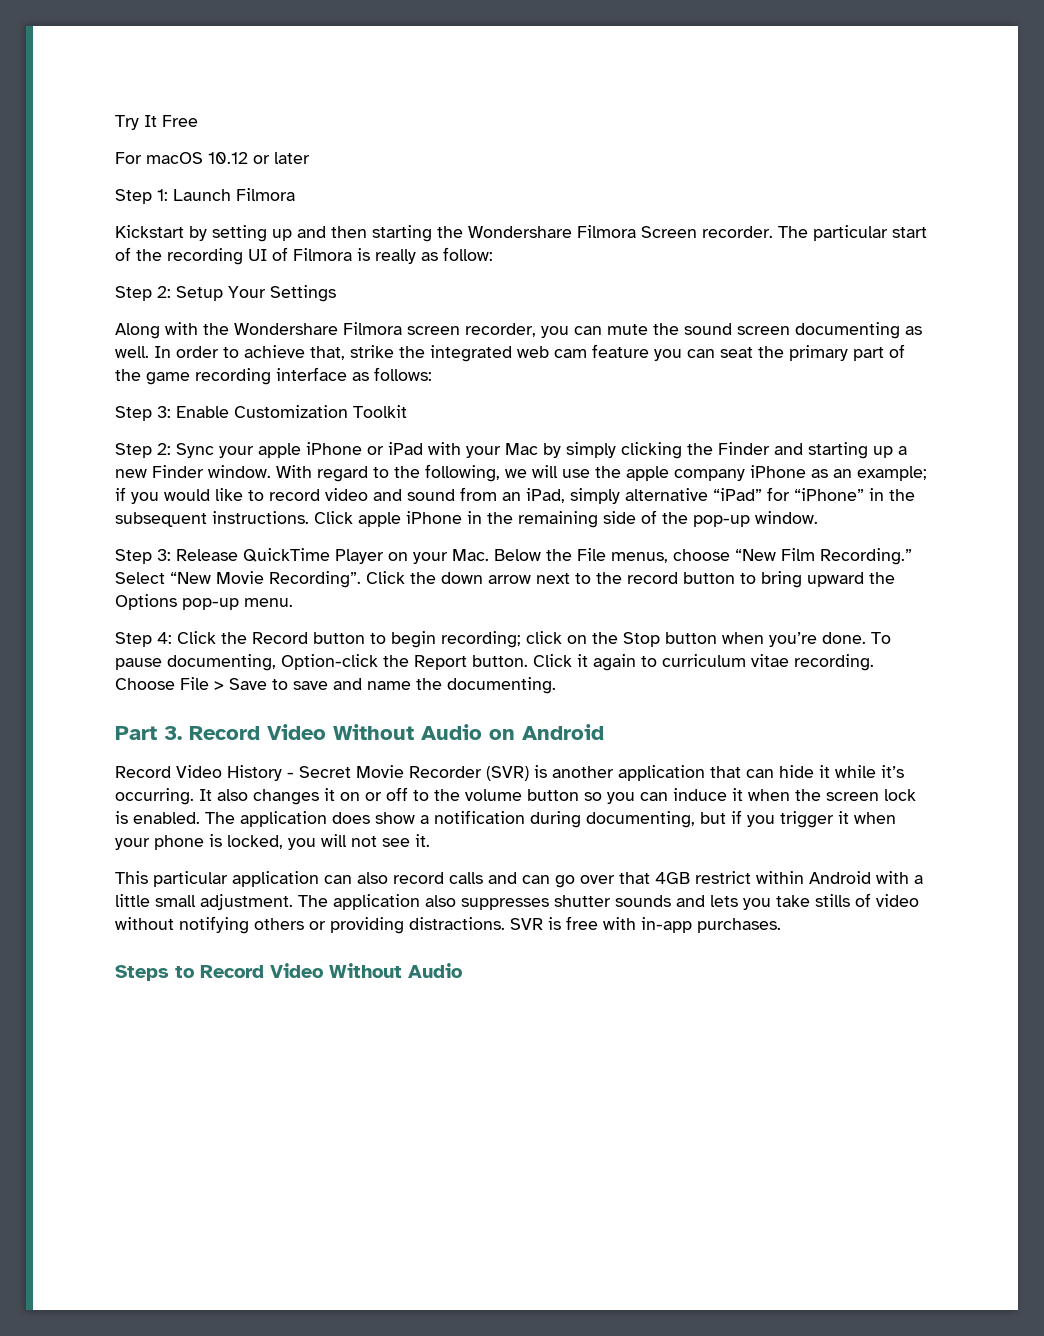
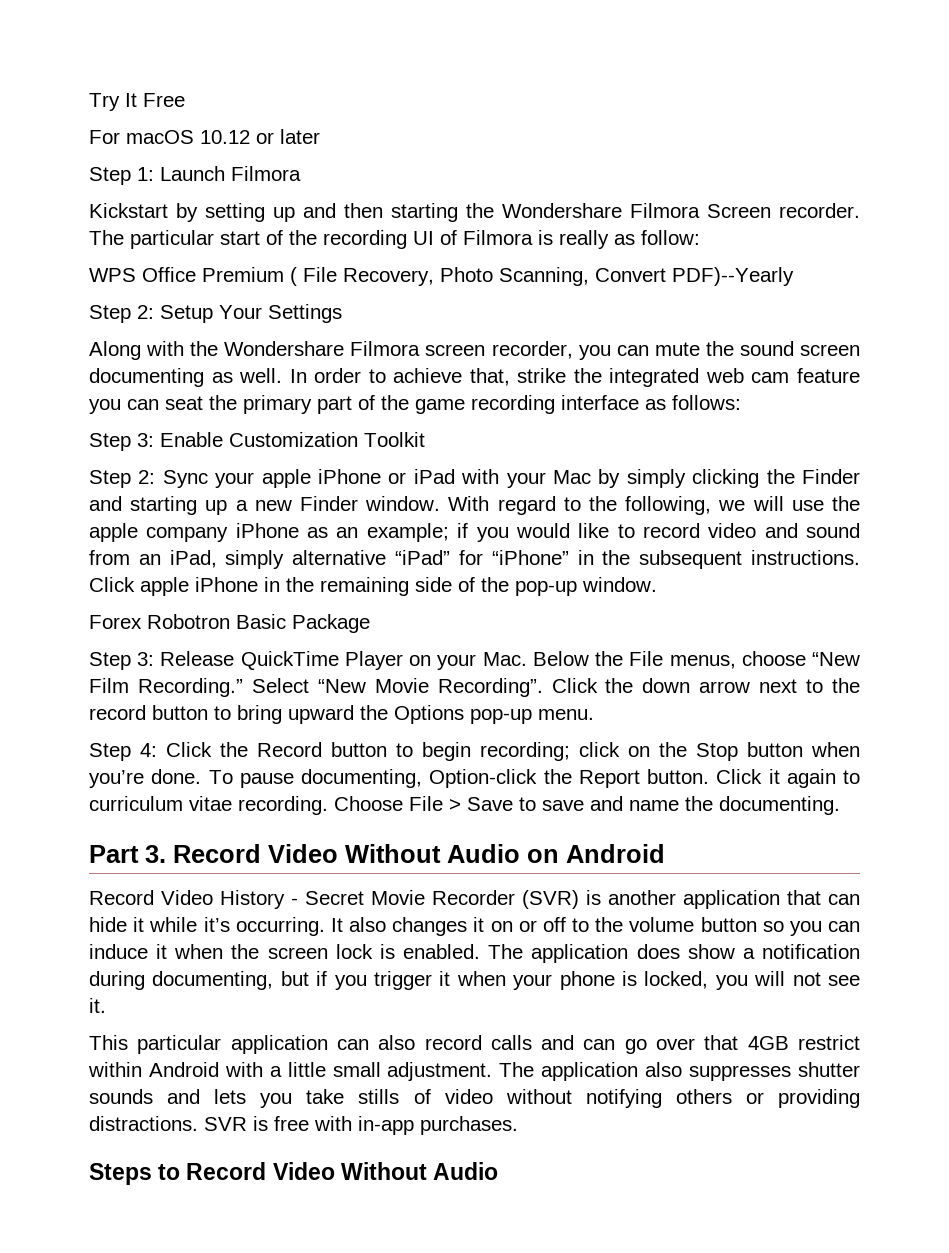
+ WPS Office Premium ( File Recovery, Photo Scanning, Convert PDF)--Yearly
+ Forex Robotron Basic Package

